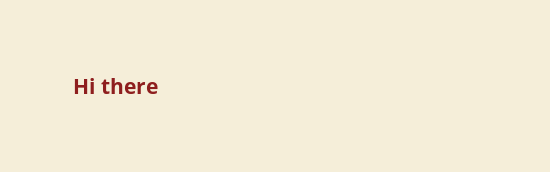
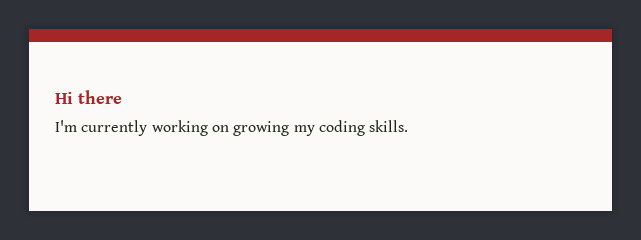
+ I'm currently working on growing my coding skills.

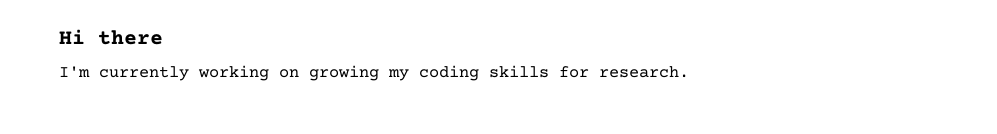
- I'm currently working on growing my coding skills.
+ I'm currently working on growing my coding skills for research.

